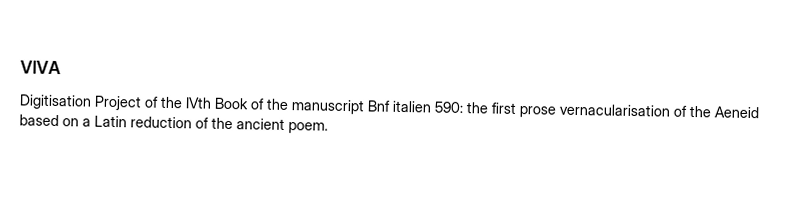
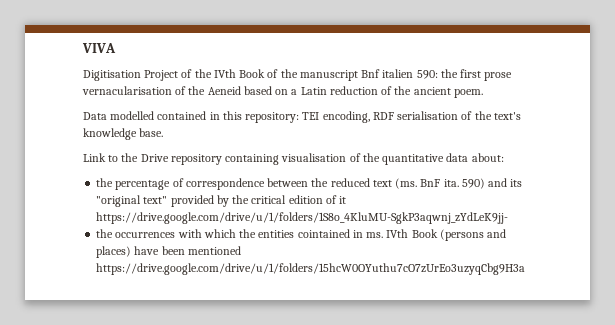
+ Data modelled contained in this repository: TEI encoding, RDF serialisation of the text's knowledge base.
+ Link to the Drive repository containing visualisation of the quantitative data about:
+ the percentage of correspondence between the reduced text (ms. BnF ita. 590) and its "original text" provided by the critical edition of it https://drive.google.com/drive/u/1/folders/1S8o_4KluMU-SgkP3aqwnj_zYdLeK9jj-
+ the occurrences with which the entities cointained in ms. IVth Book (persons and places) have been mentioned https://drive.google.com/drive/u/1/folders/15hcW0OYuthu7cO7zUrEo3uzyqCbg9H3a

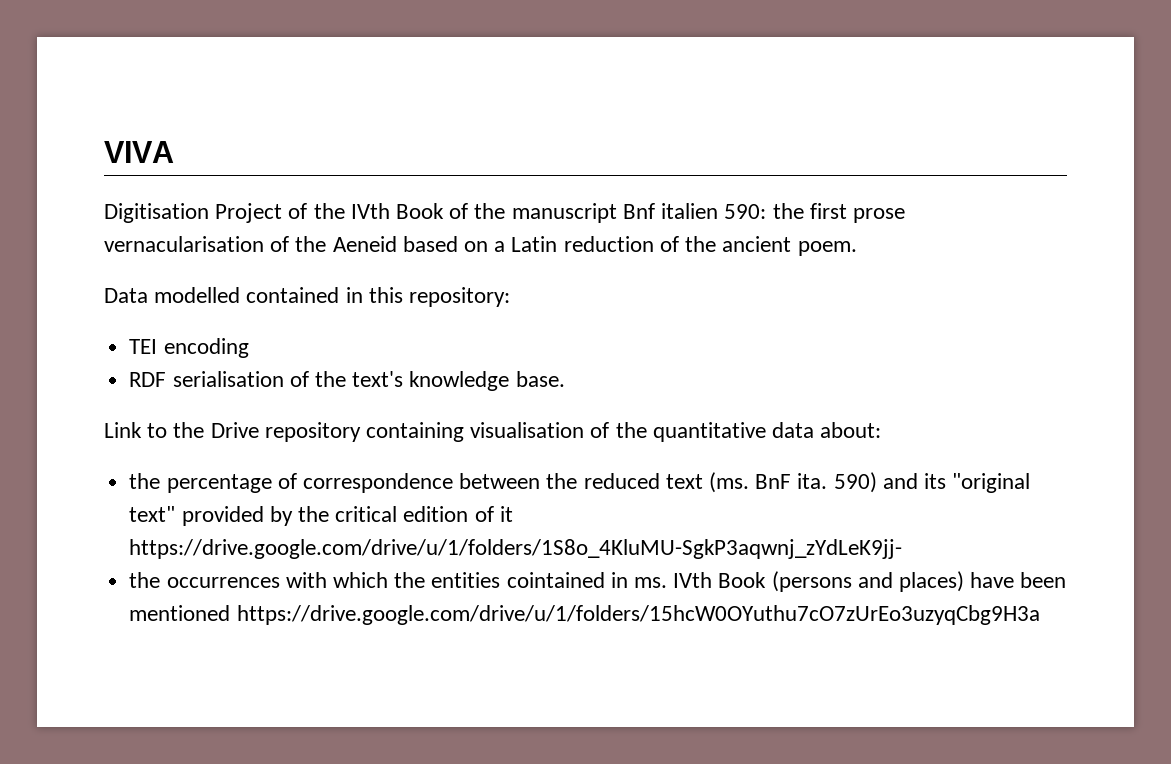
- Data modelled contained in this repository: TEI encoding, RDF serialisation of the text's knowledge base.
+ Data modelled contained in this repository:
+ TEI encoding
+ RDF serialisation of the text's knowledge base.

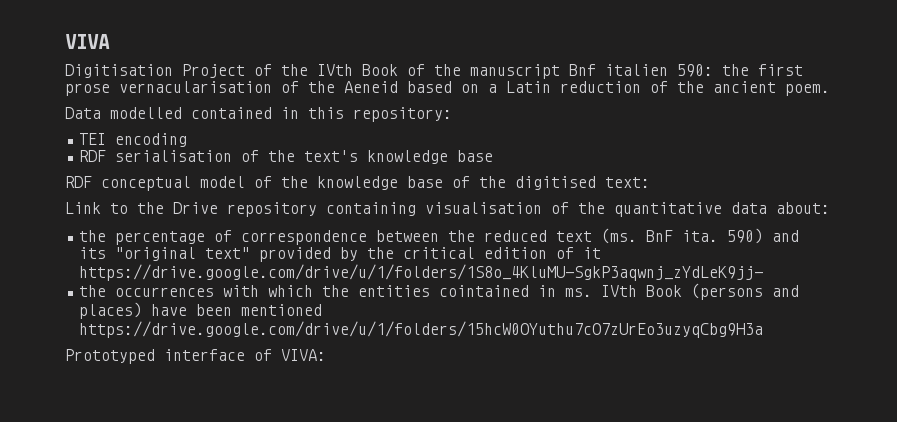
- RDF serialisation of the text's knowledge base.
+ RDF serialisation of the text's knowledge base
+ RDF conceptual model of the knowledge base of the digitised text:
+ Prototyped interface of VIVA:

